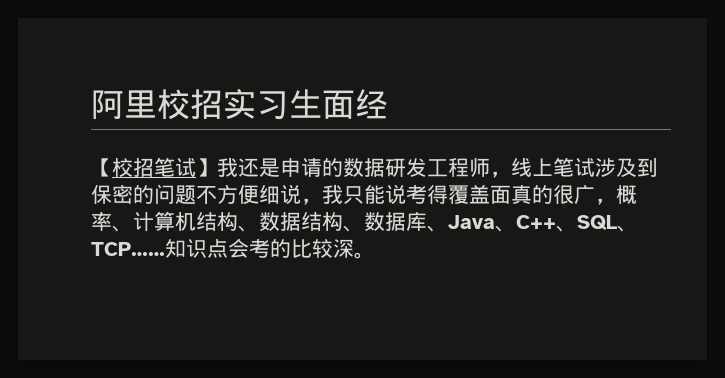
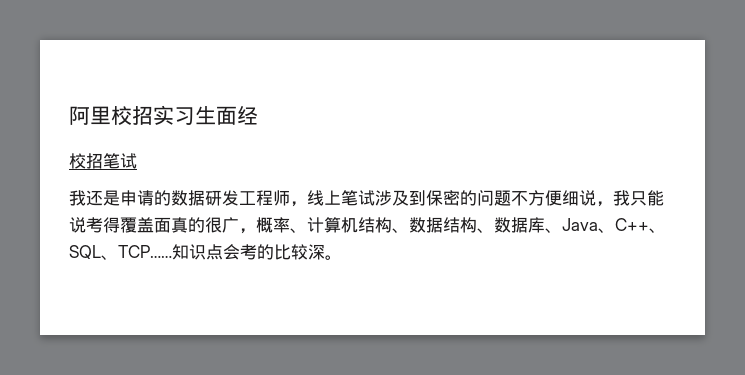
- 【校招笔试】我还是申请的数据研发工程师，线上笔试涉及到保密的问题不方便细说，我只能说考得覆盖面真的很广，概率、计算机结构、数据结构、数据库、Java、C++、SQL、TCP……
+ 校招笔试
+ 我还是申请的数据研发工程师，线上笔试涉及到保密的问题不方便细说，我只能说考得覆盖面真的很广，概率、计算机结构、数据结构、数据库、Java、C++、SQL、TCP……

